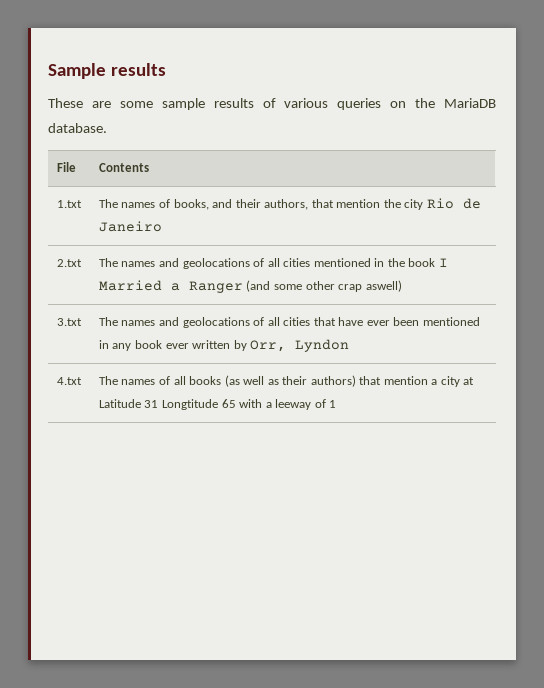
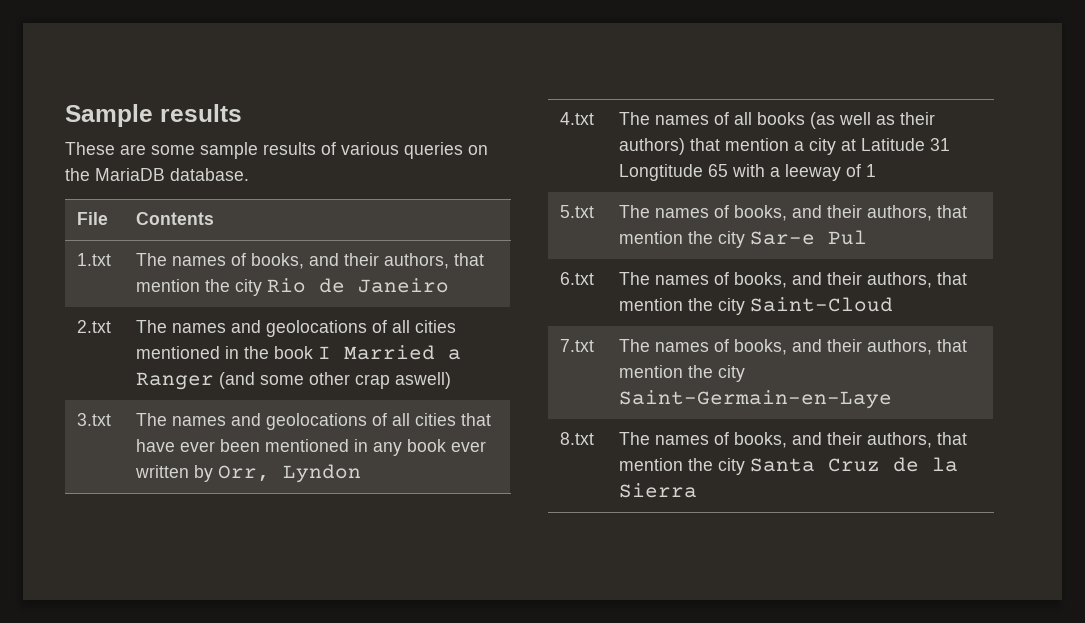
+ 5.txt | The names of books, and their authors, that mention the city Sar-e Pul
+ 6.txt | The names of books, and their authors, that mention the city Saint-Cloud
+ 7.txt | The names of books, and their authors, that mention the city Saint-Germain-en-Laye
+ 8.txt | The names of books, and their authors, that mention the city Santa Cruz de la Sierra

